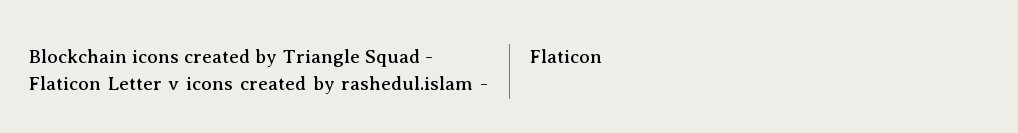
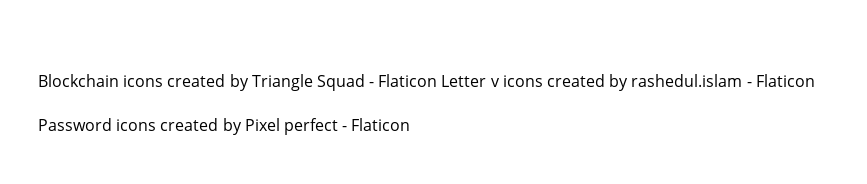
+ Password icons created by Pixel perfect - Flaticon

